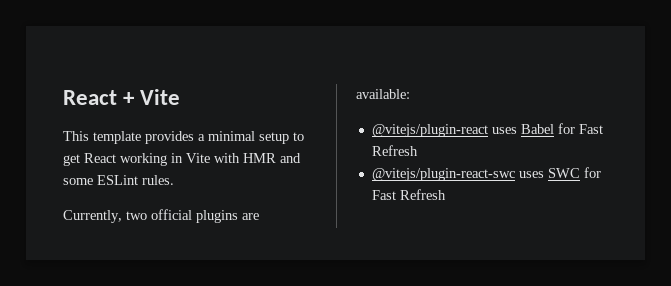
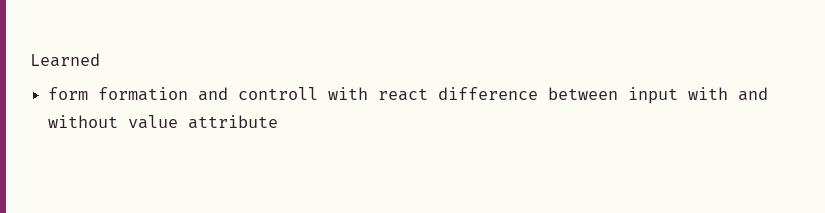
- React + Vite
- This template provides a minimal setup to get React working in Vite with HMR and some ESLint rules.
- Currently, two official plugins are available:
- @vitejs/plugin-react uses Babel for Fast Refresh
- @vitejs/plugin-react-swc uses SWC for Fast Refresh
+ Learned
+ form formation and controll with react difference between input with and without value attribute

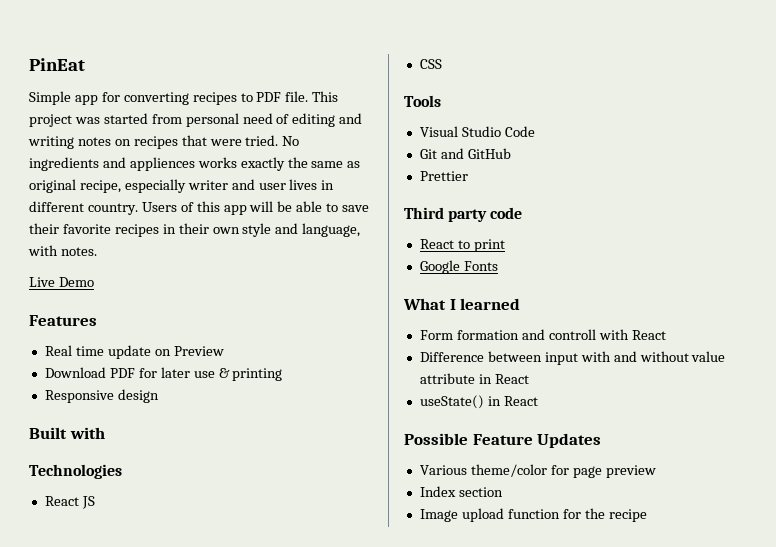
- Learned
- form formation and controll with react difference between input with and without value attribute
+ PinEat
+ Simple app for converting recipes to PDF file. This project was started from personal need of editing and writing notes on recipes that were tried. No ingredients and appliences works exactly the same as original recipe, especially writer and user lives in different country. Users of this app will be able to save their favorite recipes in their own style and language, with notes.
+ Live Demo
+ Features
+ Real time update on Preview
+ Download PDF for later use & printing
+ Responsive design
+ Built with
+ Technologies
+ React JS
+ CSS
+ Tools
+ Visual Studio Code
+ Git and GitHub
+ Prettier
+ Third party code
+ React to print
+ Google Fonts
+ What I learned
+ Form formation and controll with React
+ Difference between input with and without value attribute in React
+ useState() in React
+ Possible Feature Updates
+ Various theme/color for page preview
+ Index section
+ Image upload function for the recipe

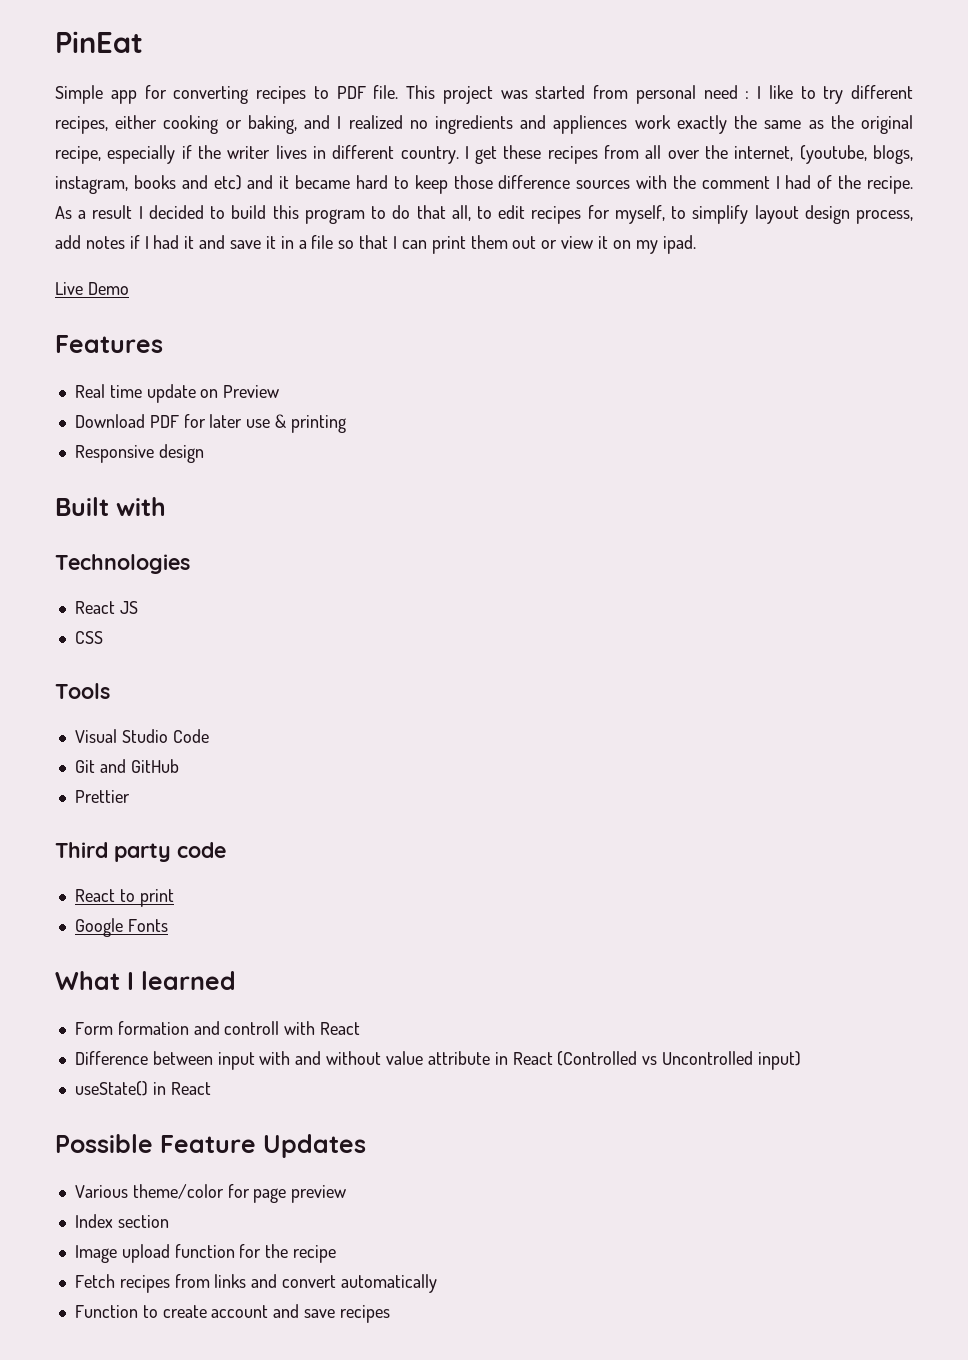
- This project was started from personal need of editing and writing notes on recipes that were tried. No ingredients and appliences works exactly the same as original recipe, especially writer and user lives in different country.
+ This project was started from personal need : I like to try different recipes, either cooking or baking, and I realized no ingredients and appliences work exactly the same as the original recipe, especially if the writer lives in different country.
- Users of this app will be able to save their favorite recipes in their own style and language, with notes.
+ I get these recipes from all over the internet, (youtube, blogs, instagram, books and etc) and it became hard to keep those difference sources with the comment I had of the recipe. As a result I decided to build this program to do that all, to edit recipes for myself, to simplify layout design process, add notes if I had it and save it in a file so that I can print them out or view it on my ipad.
- Difference between input with and without value attribute in React
+ Difference between input with and without value attribute in React (Controlled vs Uncontrolled input)
+ Fetch recipes from links and convert automatically
+ Function to create account and save recipes

